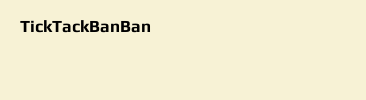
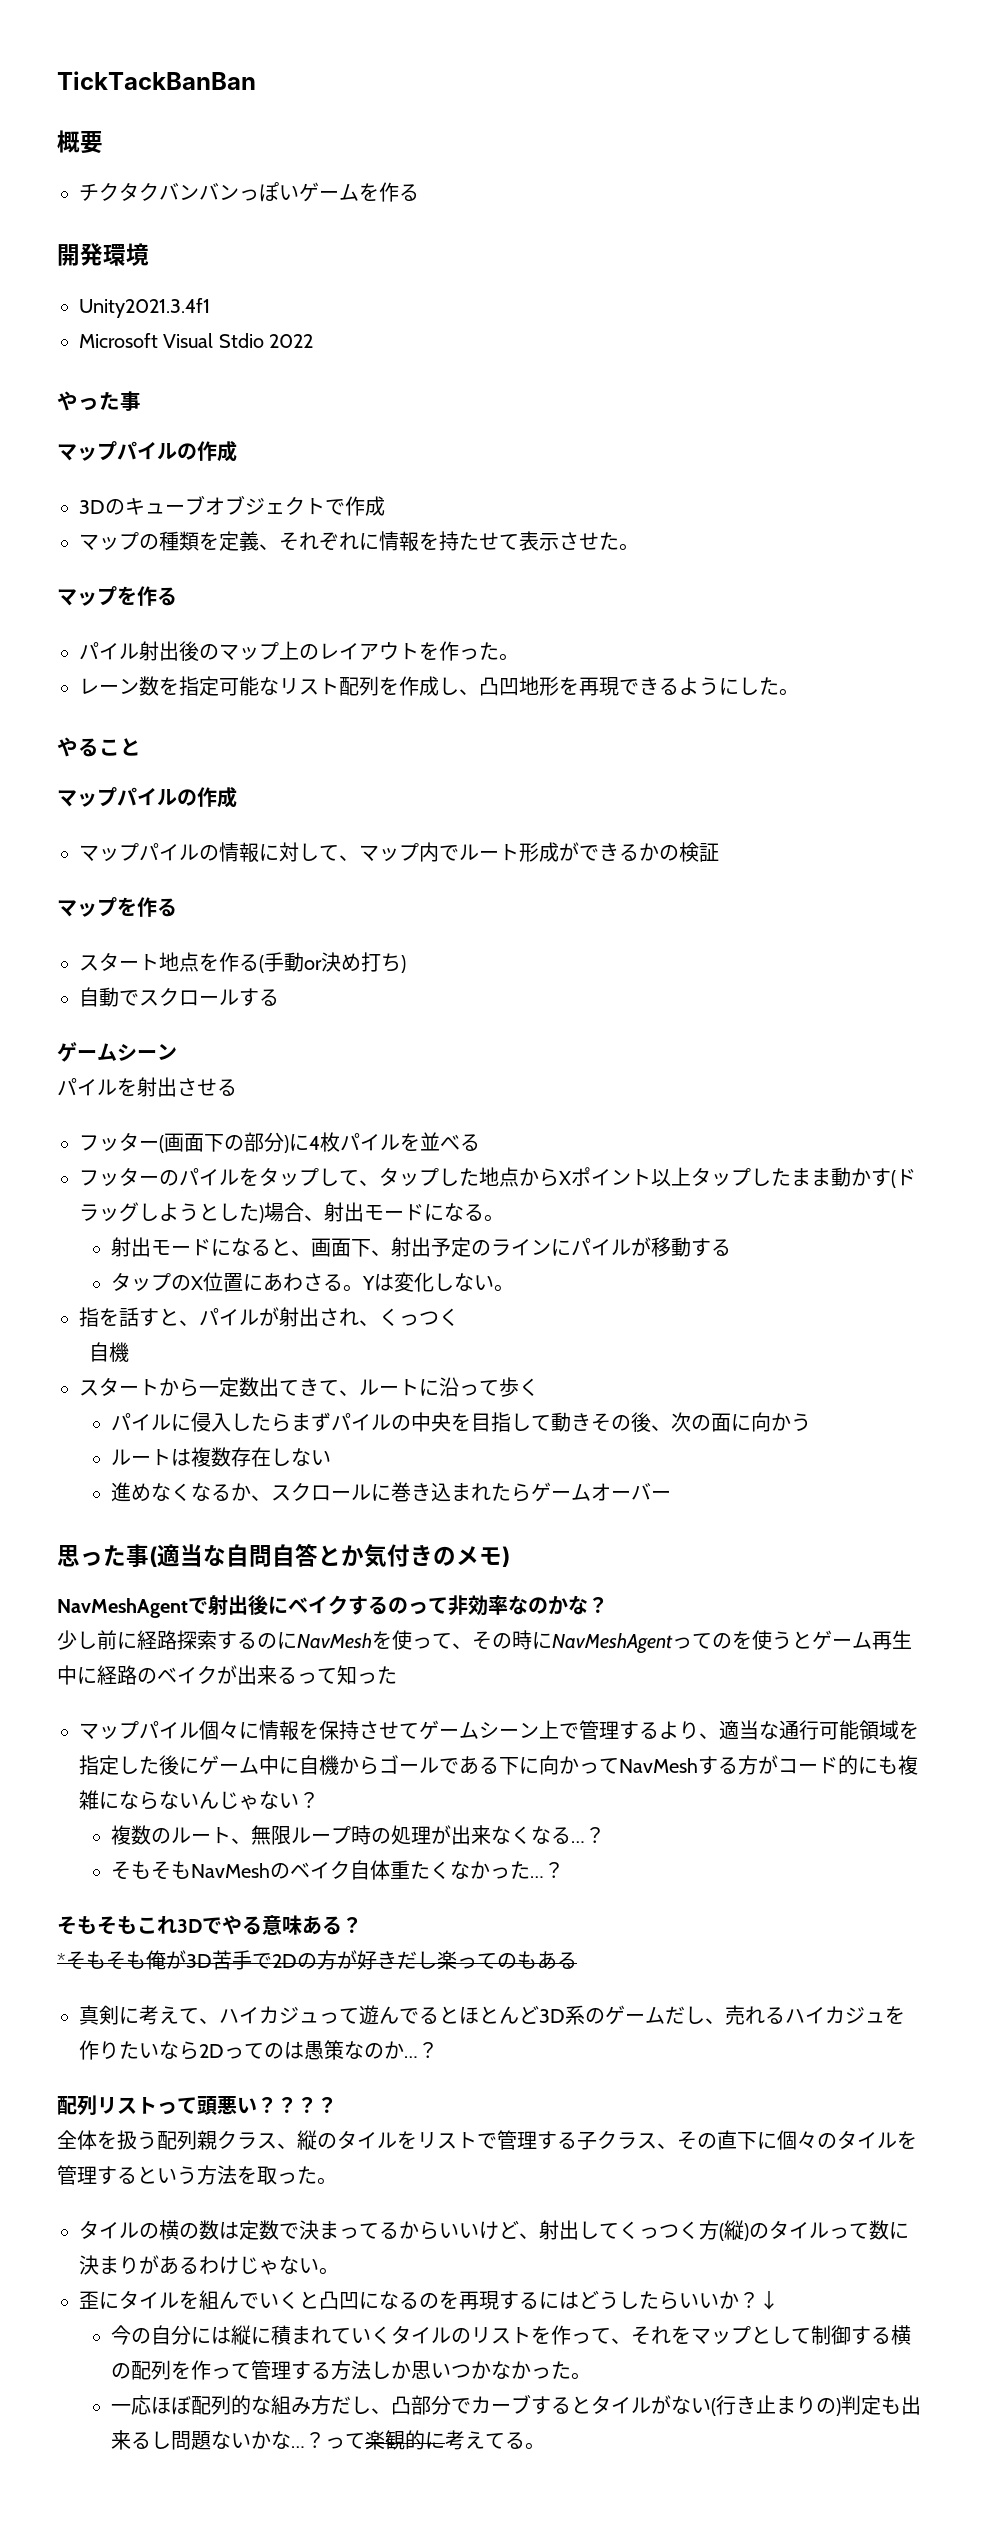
+ 概要
+ チクタクバンバンっぽいゲームを作る
+ 開発環境
+ Unity2021.3.4f1
+ Microsoft Visual Stdio 2022
+ やった事
+ マップパイルの作成
+ 3Dのキューブオブジェクトで作成
+ マップの種類を定義、それぞれに情報を持たせて表示させた。
+ マップを作る
+ パイル射出後のマップ上のレイアウトを作った。
+ レーン数を指定可能なリスト配列を作成し、凸凹地形を再現できるようにした。
+ やること
+ マップパイルの作成
+ マップパイルの情報に対して、マップ内でルート形成ができるかの検証
+ マップを作る
+ スタート地点を作る(手動or決め打ち)
+ 自動でスクロールする
+ ゲームシーン
+ パイルを射出させる
+ フッター(画面下の部分)に4枚パイルを並べる
+ フッターのパイルをタップして、タップした地点からXポイント以上タップしたまま動かす(ドラッグしようとした)場合、射出モードになる。
+ 射出モードになると、画面下、射出予定のラインにパイルが移動する
+ タップのX位置にあわさる。Yは変化しない。
+ 指を話すと、パイルが射出され、くっつく
+ 自機
+ スタートから一定数出てきて、ルートに沿って歩く
+ パイルに侵入したらまずパイルの中央を目指して動きその後、次の面に向かう
+ ルートは複数存在しない
+ 進めなくなるか、スクロールに巻き込まれたらゲームオーバー
+ 思った事(適当な自問自答とか気付きのメモ)
+ NavMeshAgentで射出後にベイクするのって非効率なのかな？
+ 少し前に経路探索するのにNavMeshを使って、その時にNavMeshAgentってのを使うとゲーム再生中に経路のベイクが出来るって知った
+ マップパイル個々に情報を保持させてゲームシーン上で管理するより、適当な通行可能領域を指定した後にゲーム中に自機からゴールである下に向かってNavMeshする方がコード的にも複雑にならないんじゃない？
+ 複数のルート、無限ループ時の処理が出来なくなる…？
+ そもそもNavMeshのベイク自体重たくなかった…？
+ そもそもこれ3Dでやる意味ある？
+ *そもそも俺が3D苦手で2Dの方が好きだし楽ってのもある
+ 真剣に考えて、ハイカジュって遊んでるとほとんど3D系のゲームだし、売れるハイカジュを作りたいなら2Dってのは愚策なのか…？
+ 配列リストって頭悪い？？？？
+ 全体を扱う配列親クラス、縦のタイルをリストで管理する子クラス、その直下に個々のタイルを管理するという方法を取った。
+ タイルの横の数は定数で決まってるからいいけど、射出してくっつく方(縦)のタイルって数に決まりがあるわけじゃない。
+ 歪にタイルを組んでいくと凸凹になるのを再現するにはどうしたらいいか？↓
+ 今の自分には縦に積まれていくタイルのリストを作って、それをマップとして制御する横の配列を作って管理する方法しか思いつかなかった。
+ 一応ほぼ配列的な組み方だし、凸部分でカーブするとタイルがない(行き止まりの)判定も出来るし問題ないかな…？って楽観的に考えてる。

